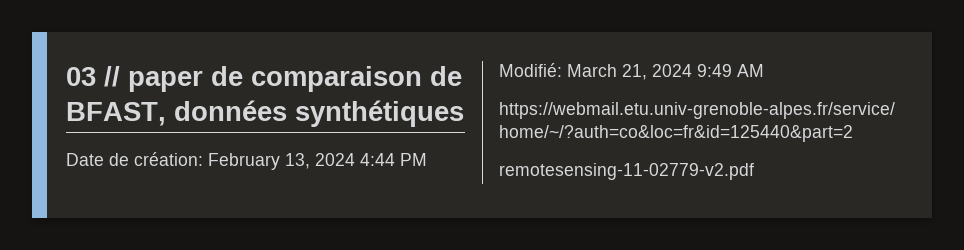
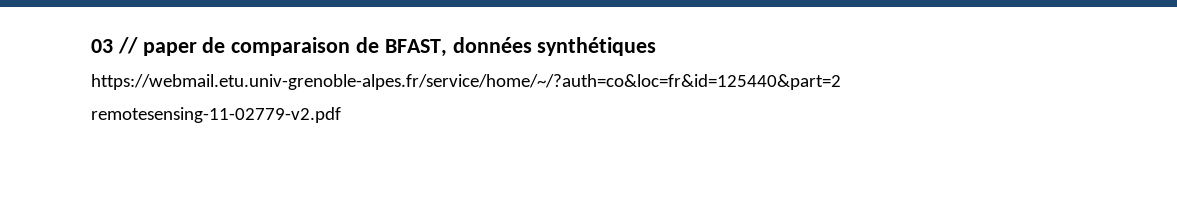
- Date de création: February 13, 2024 4:44 PM Modifié: March 21, 2024 9:49 AM

